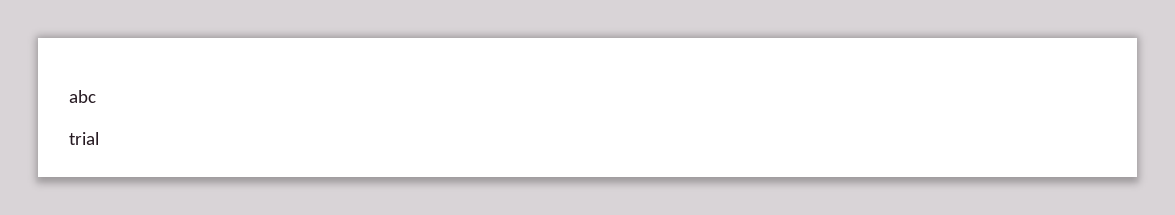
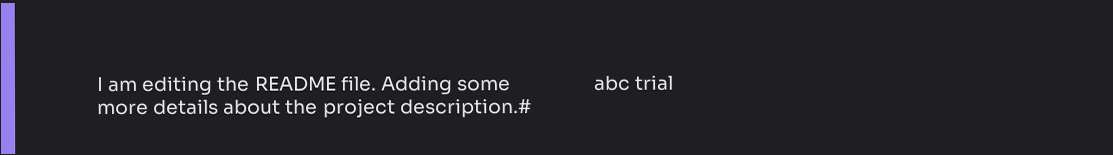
- abc
- trial
+ I am editing the README file. Adding some more details about the project description.# abc trial

